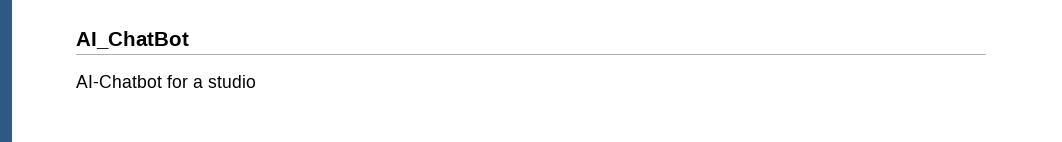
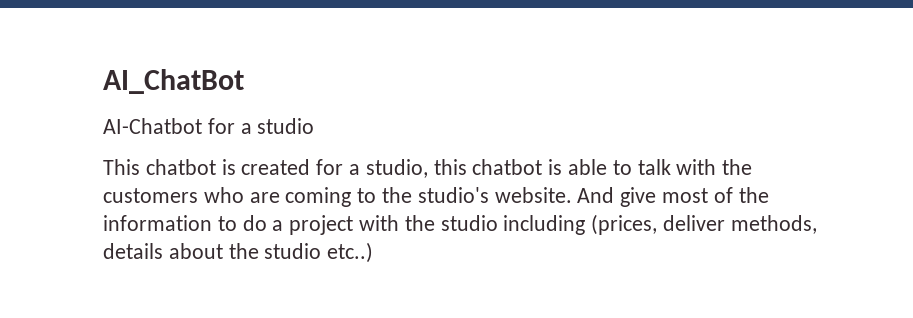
+ This chatbot is created for a studio, this chatbot is able to talk with the customers who are coming to the studio's website. And give most of the information to do a project with the studio including (prices, deliver methods, details about the studio etc..)

